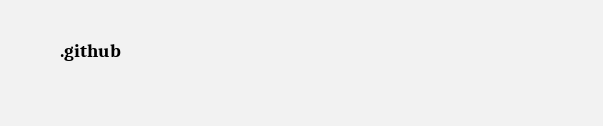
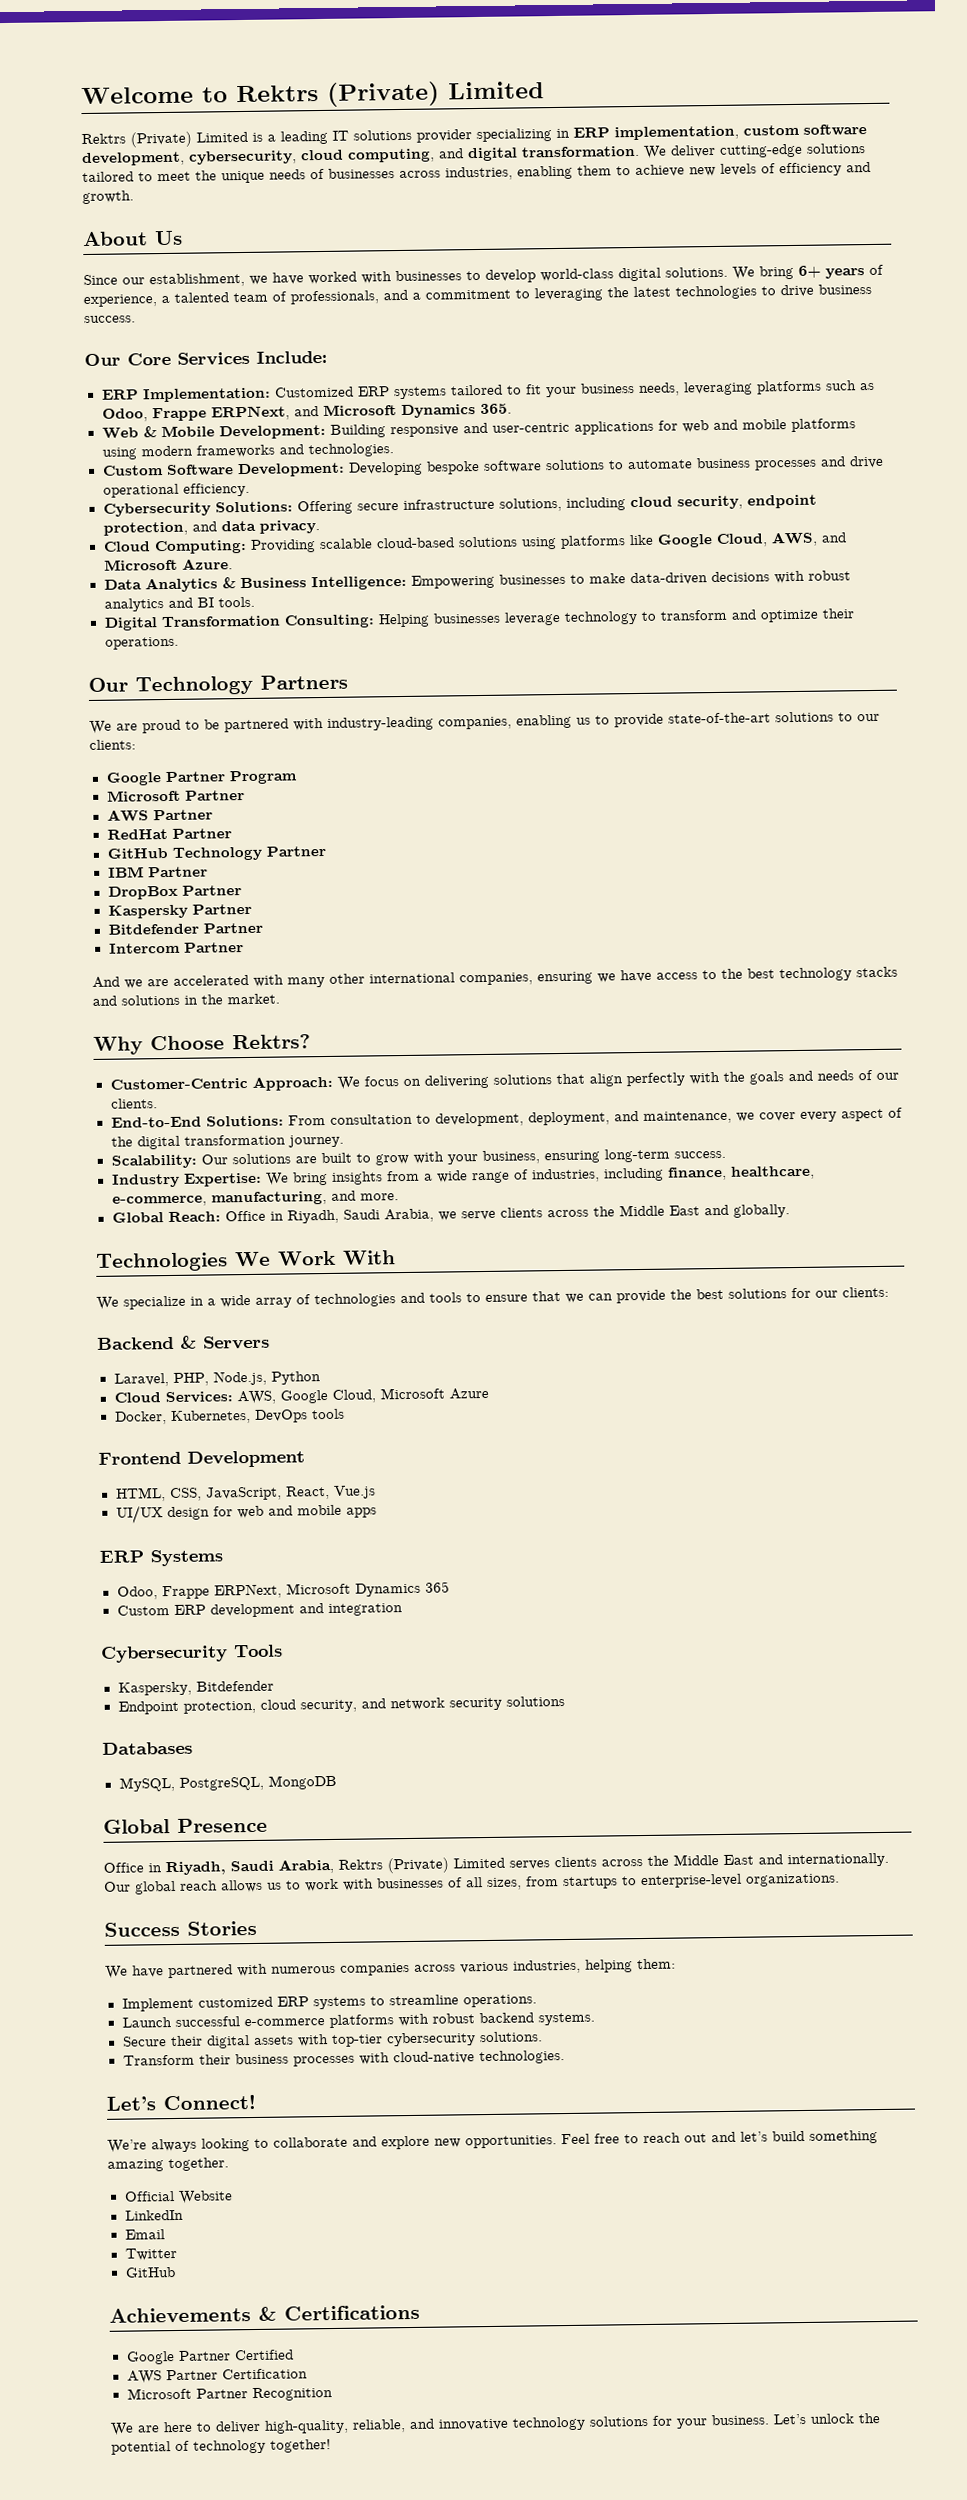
- .github
+ Welcome to Rektrs (Private) Limited
+ Rektrs (Private) Limited is a leading IT solutions provider specializing in ERP implementation, custom software development, cybersecurity, cloud computing, and digital transformation. We deliver cutting-edge solutions tailored to meet the unique needs of businesses across industries, enabling them to achieve new levels of efficiency and growth.
+ About Us
+ Since our establishment, we have worked with businesses to develop world-class digital solutions. We bring 6+ years of experience, a talented team of professionals, and a commitment to leveraging the latest technologies to drive business success.
+ Our Core Services Include:
+ ERP Implementation: Customized ERP systems tailored to fit your business needs, leveraging platforms such as Odoo, Frappe ERPNext, and Microsoft Dynamics 365.
+ Web & Mobile Development: Building responsive and user-centric applications for web and mobile platforms using modern frameworks and technologies.
+ Custom Software Development: Developing bespoke software solutions to automate business processes and drive operational efficiency.
+ Cybersecurity Solutions: Offering secure infrastructure solutions, including cloud security, endpoint protection, and data privacy.
+ Cloud Computing: Providing scalable cloud-based solutions using platforms like Google Cloud, AWS, and Microsoft Azure.
+ Data Analytics & Business Intelligence: Empowering businesses to make data-driven decisions with robust analytics and BI tools.
+ Digital Transformation Consulting: Helping businesses leverage technology to transform and optimize their operations.
+ Our Technology Partners
+ We are proud to be partnered with industry-leading companies, enabling us to provide state-of-the-art solutions to our clients:
+ Google Partner Program
+ Microsoft Partner
+ AWS Partner
+ RedHat Partner
+ GitHub Technology Partner
+ IBM Partner
+ DropBox Partner
+ Kaspersky Partner
+ Bitdefender Partner
+ Intercom Partner
+ And we are accelerated with many other international companies, ensuring we have access to the best technology stacks and solutions in the market.
+ Why Choose Rektrs?
+ Customer-Centric Approach: We focus on delivering solutions that align perfectly with the goals and needs of our clients.
+ End-to-End Solutions: From consultation to development, deployment, and maintenance, we cover every aspect of the digital transformation journey.
+ Scalability: Our solutions are built to grow with your business, ensuring long-term success.
+ Industry Expertise: We bring insights from a wide range of industries, including finance, healthcare, e-commerce, manufacturing, and more.
+ Global Reach: Office in Riyadh, Saudi Arabia, we serve clients across the Middle East and globally.
+ Technologies We Work With
+ We specialize in a wide array of technologies and tools to ensure that we can provide the best solutions for our clients:
+ Backend & Servers
+ Laravel, PHP, Node.js, Python
+ Cloud Services: AWS, Google Cloud, Microsoft Azure
+ Docker, Kubernetes, DevOps tools
+ Frontend Development
+ HTML, CSS, JavaScript, React, Vue.js
+ UI/UX design for web and mobile apps
+ ERP Systems
+ Odoo, Frappe ERPNext, Microsoft Dynamics 365
+ Custom ERP development and integration
+ Cybersecurity Tools
+ Kaspersky, Bitdefender
+ Endpoint protection, cloud security, and network security solutions
+ Databases
+ MySQL, PostgreSQL, MongoDB
+ Global Presence
+ Office in Riyadh, Saudi Arabia, Rektrs (Private) Limited serves clients across the Middle East and internationally. Our global reach allows us to work with businesses of all sizes, from startups to enterprise-level organizations.
+ Success Stories
+ We have partnered with numerous companies across various industries, helping them:
+ Implement customized ERP systems to streamline operations.
+ Launch successful e-commerce platforms with robust backend systems.
+ Secure their digital assets with top-tier cybersecurity solutions.
+ Transform their business processes with cloud-native technologies.
+ Let’s Connect!
+ We’re always looking to collaborate and explore new opportunities. Feel free to reach out and let’s build something amazing together.
+ Official Website
+ LinkedIn
+ Email
+ Twitter
+ GitHub
+ Achievements & Certifications
+ Google Partner Certified
+ AWS Partner Certification
+ Microsoft Partner Recognition
+ We are here to deliver high-quality, reliable, and innovative technology solutions for your business. Let’s unlock the potential of technology together!

